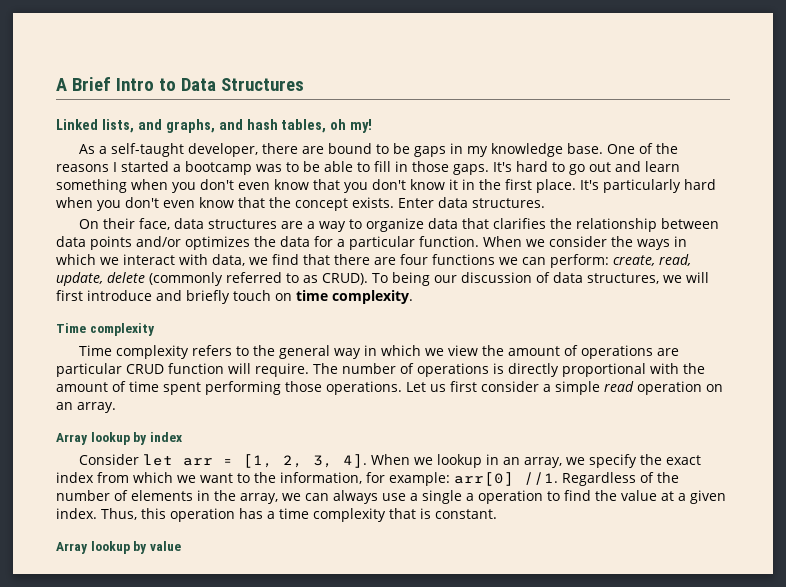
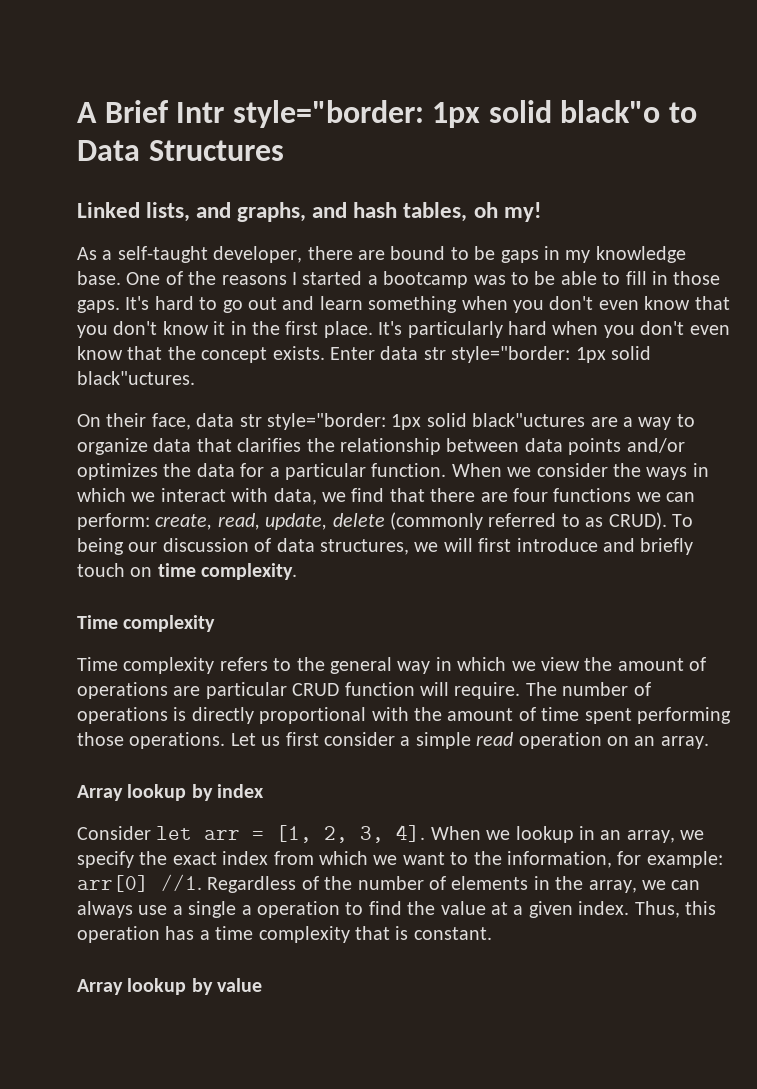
- A Brief Intro to Data Structures
+ A Brief Intr style="border: 1px solid black"o to Data Structures
- Enter data structures.
+ Enter data str style="border: 1px solid black"uctures.
- On their face, data structures are a way to organize data that clarifies the relationship between data points and/or optimizes the data for a particular function.
+ On their face, data str style="border: 1px solid black"uctures are a way to organize data that clarifies the relationship between data points and/or optimizes the data for a particular function.

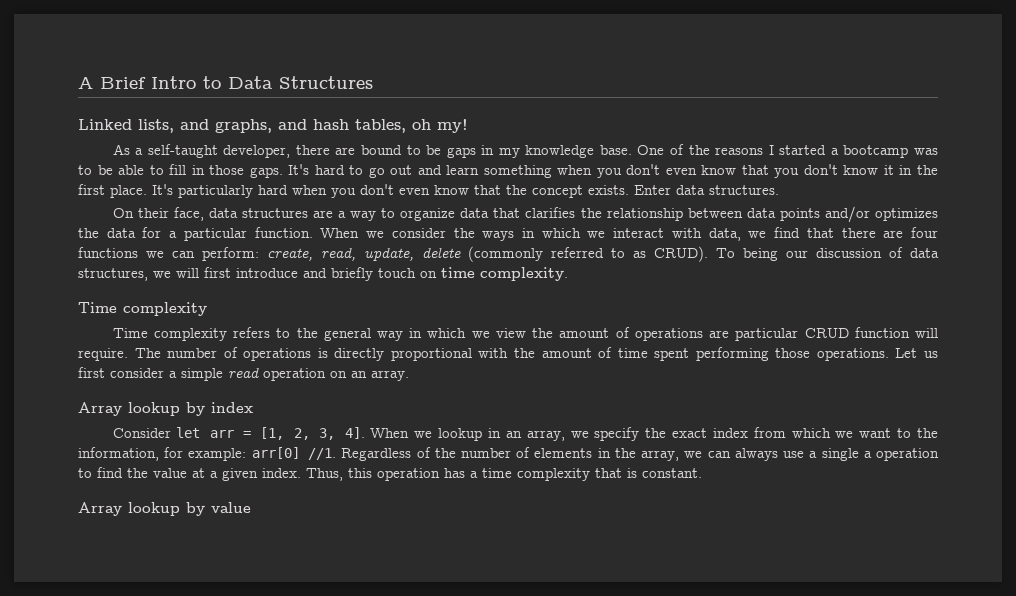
- A Brief Intr style="border: 1px solid black"o to Data Structures
+ A Brief Intro to Data Structures
- Enter data str style="border: 1px solid black"uctures.
+ Enter data structures.
- On their face, data str style="border: 1px solid black"uctures are a way to organize data that clarifies the relationship between data points and/or optimizes the data for a particular function.
+ On their face, data structures are a way to organize data that clarifies the relationship between data points and/or optimizes the data for a particular function.

